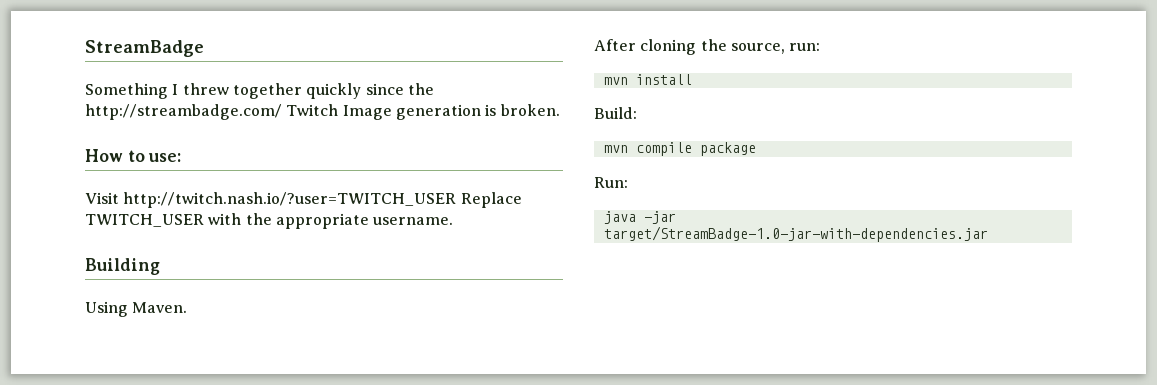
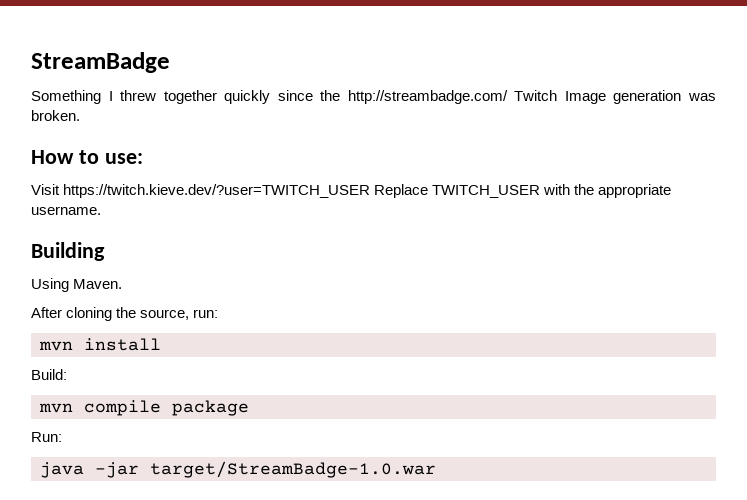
- Something I threw together quickly since the http://streambadge.com/ Twitch Image generation is broken.
+ Something I threw together quickly since the http://streambadge.com/ Twitch Image generation was broken.
- Visit http://twitch.nash.io/?user=TWITCH_USER Replace TWITCH_USER with the appropriate username.
+ Visit https://twitch.kieve.dev/?user=TWITCH_USER Replace TWITCH_USER with the appropriate username.
- java -jar target/StreamBadge-1.0-jar-with-dependencies.jar
+ java -jar target/StreamBadge-1.0.war

